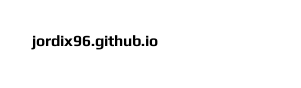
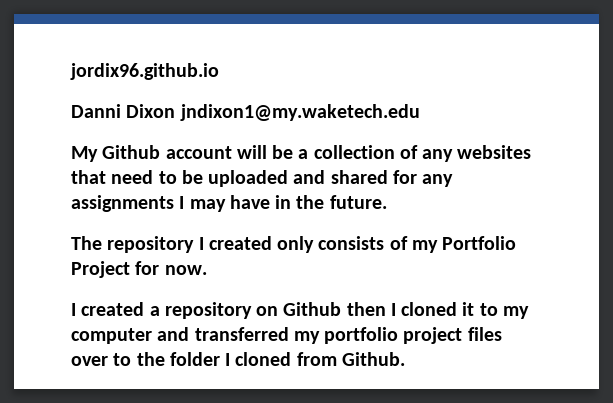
+ Danni Dixon jndixon1@my.waketech.edu
+ My Github account will be a collection of any websites that need to be uploaded and shared for any assignments I may have in the future.
+ The repository I created only consists of my Portfolio Project for now.
+ I created a repository on Github then I cloned it to my computer and transferred my portfolio project files over to the folder I cloned from Github.

